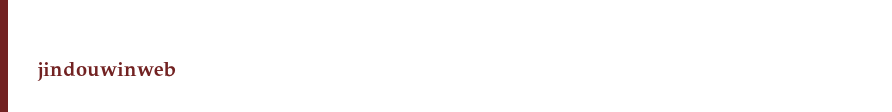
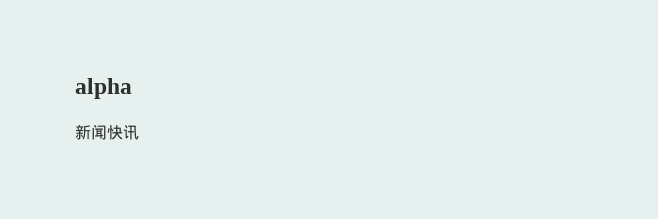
- jindouwinweb
+ alpha
+ 新闻快讯

